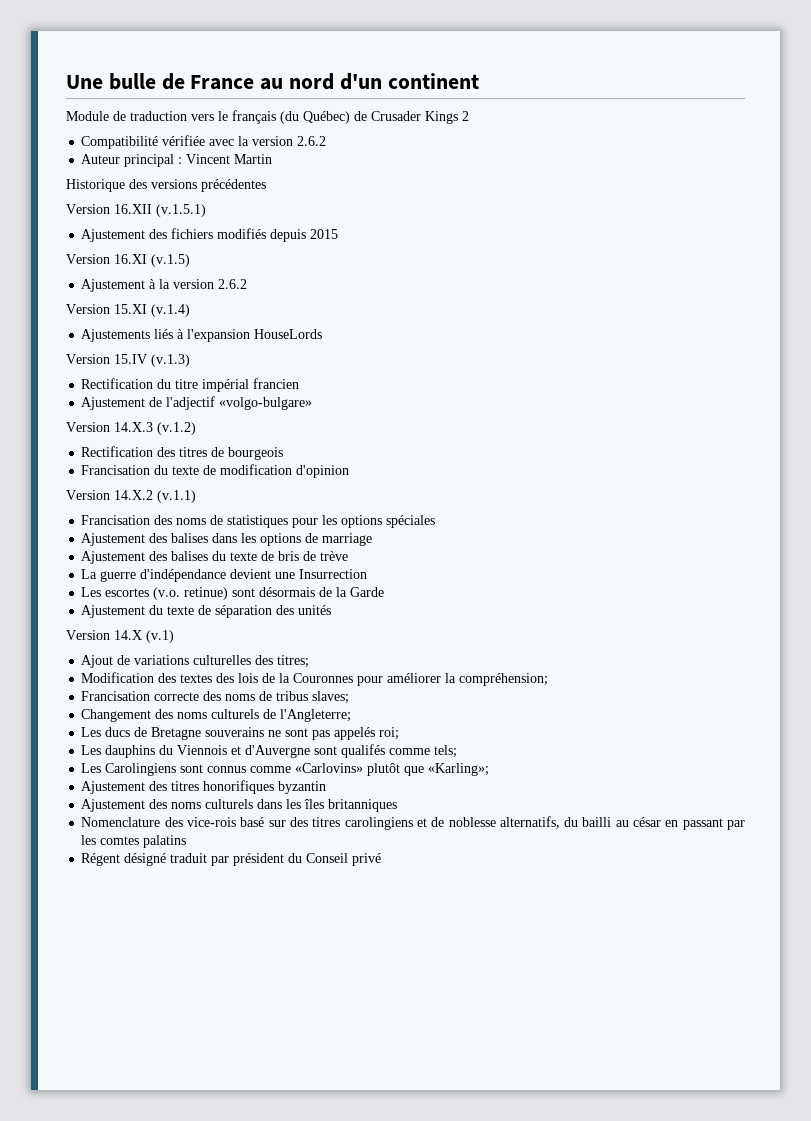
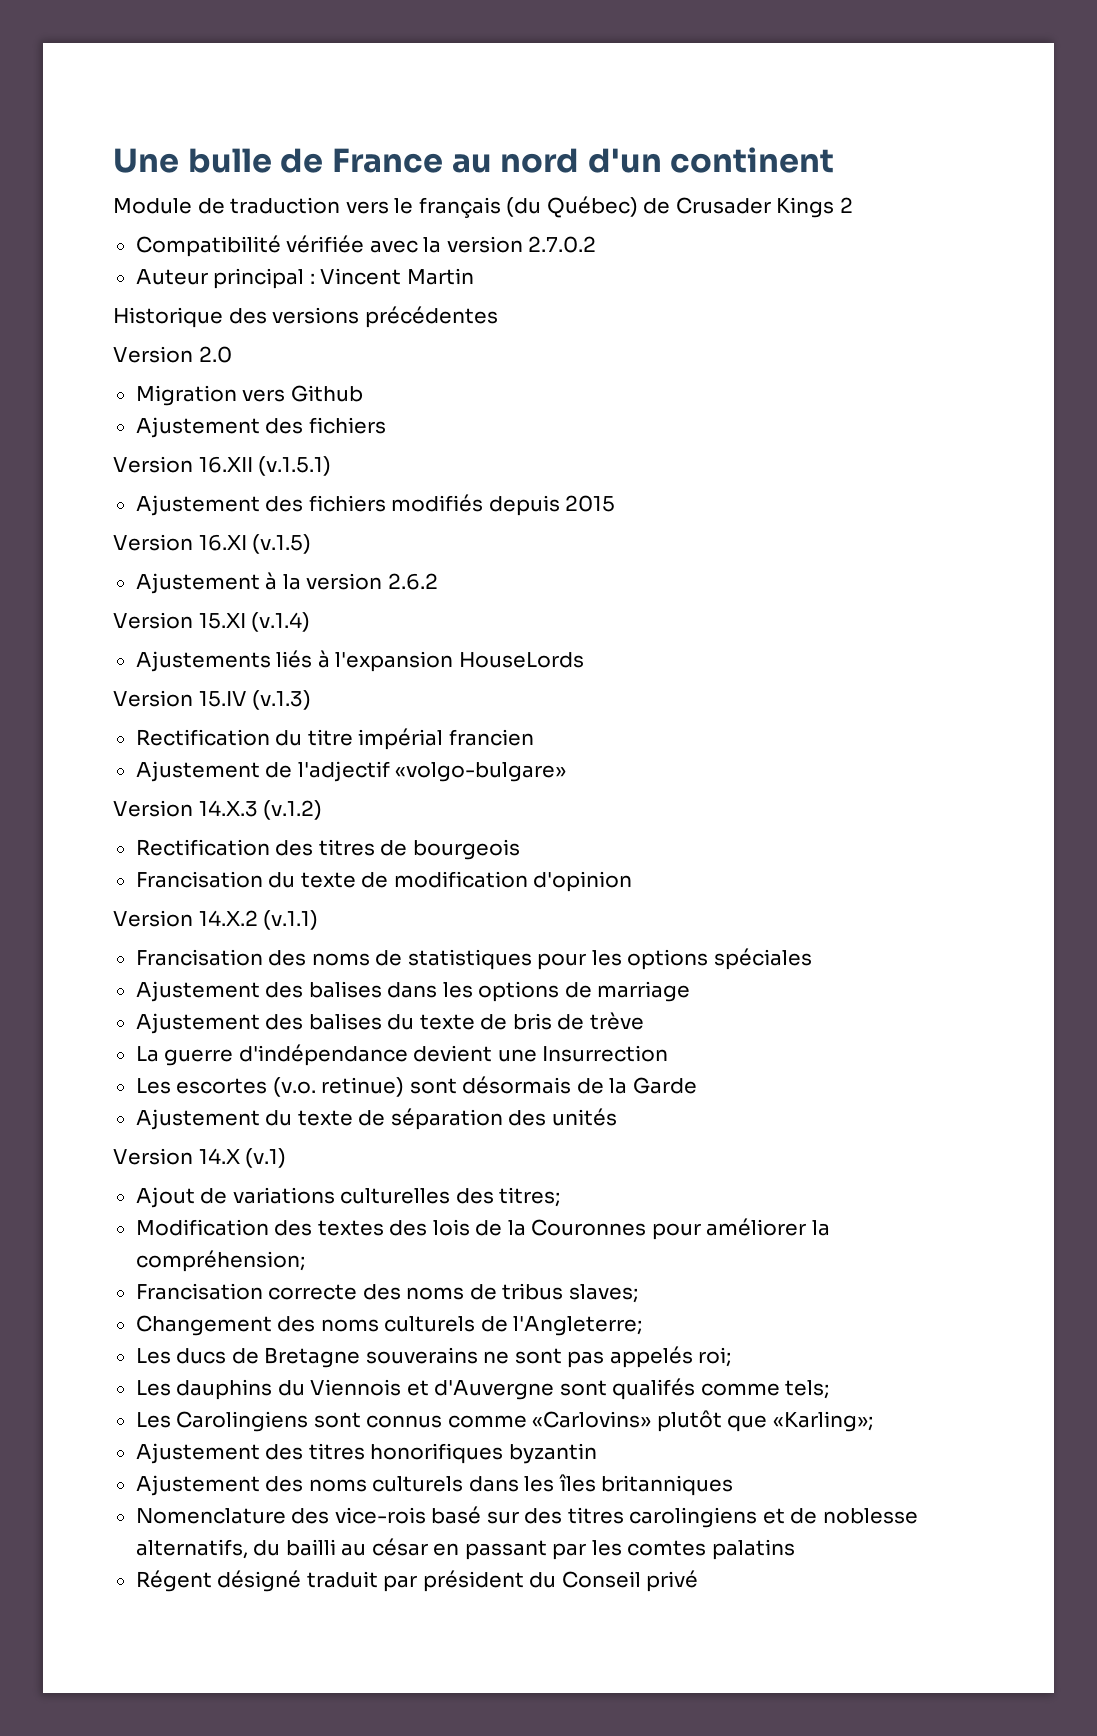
- Compatibilité vérifiée avec la version 2.6.2
+ Compatibilité vérifiée avec la version 2.7.0.2
+ Version 2.0
+ Migration vers Github
+ Ajustement des fichiers

